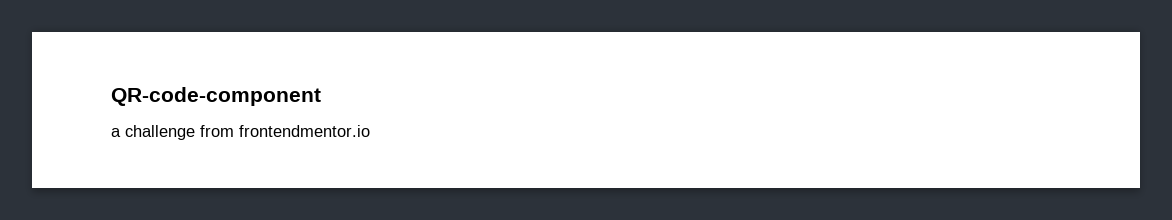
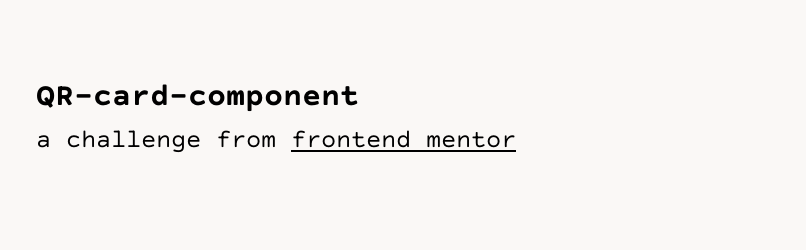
- QR-code-component
+ QR-card-component
- a challenge from frontendmentor.io
+ a challenge from frontend mentor

